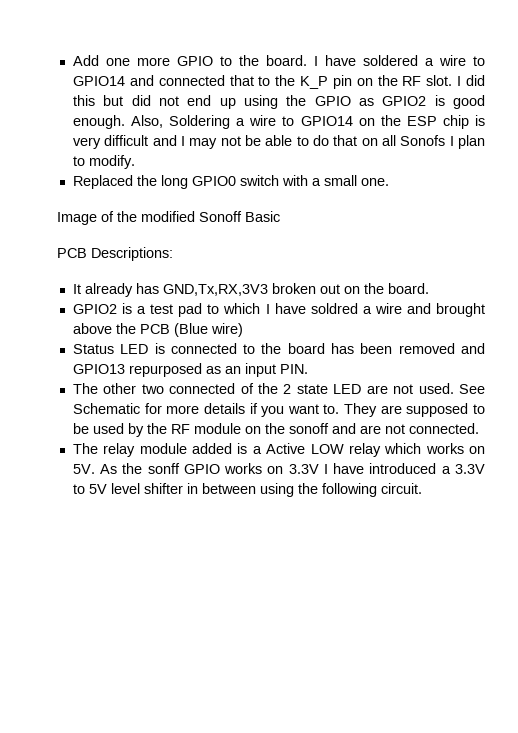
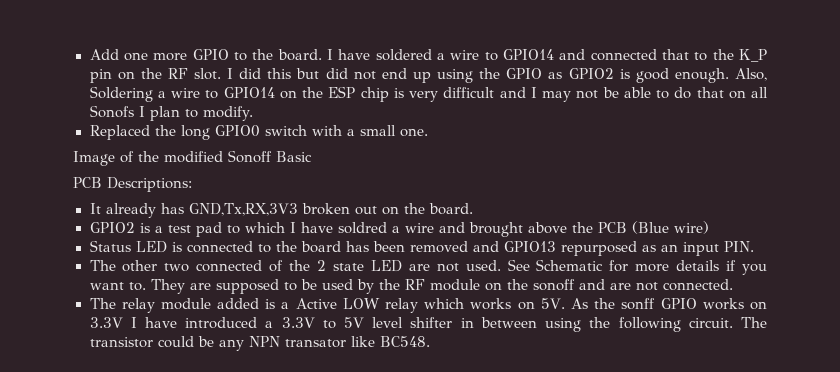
+ The transistor could be any NPN transator like BC548.

